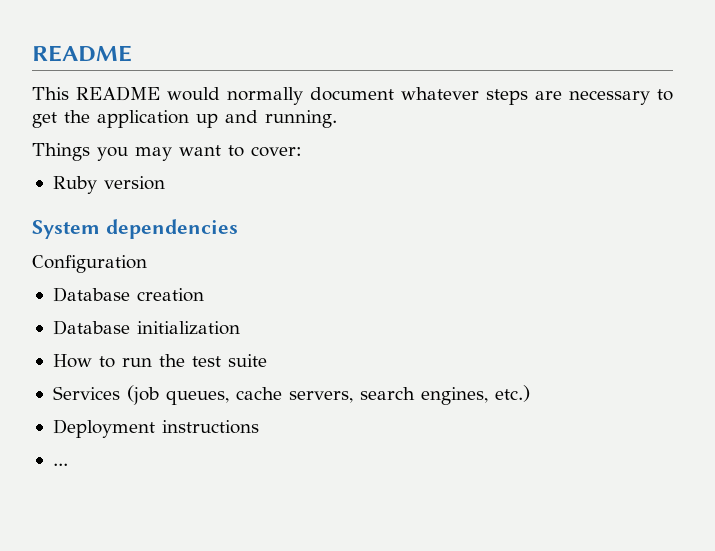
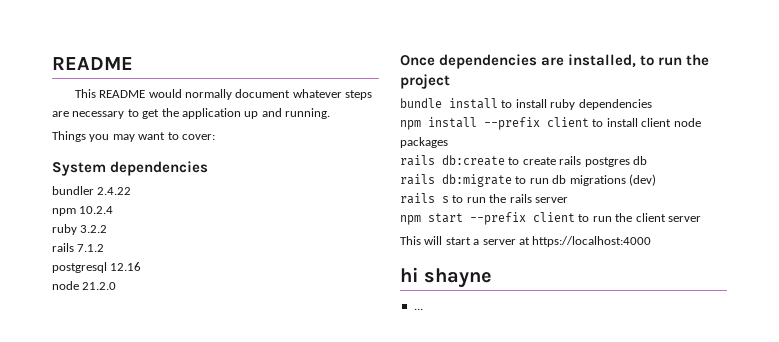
- Ruby version
- Configuration
- Database creation
- Database initialization
- How to run the test suite
- Services (job queues, cache servers, search engines, etc.)
- Deployment instructions
+ bundler 2.4.22
+ npm 10.2.4
+ ruby 3.2.2
+ rails 7.1.2
+ postgresql 12.16
+ node 21.2.0
+ Once dependencies are installed, to run the project
+ bundle install to install ruby dependencies
+ npm install --prefix client to install client node packages
+ rails db:create to create rails postgres db
+ rails db:migrate to run db migrations (dev)
+ rails s to run the rails server
+ npm start --prefix client to run the client server
+ This will start a server at https://localhost:4000
+ hi shayne

